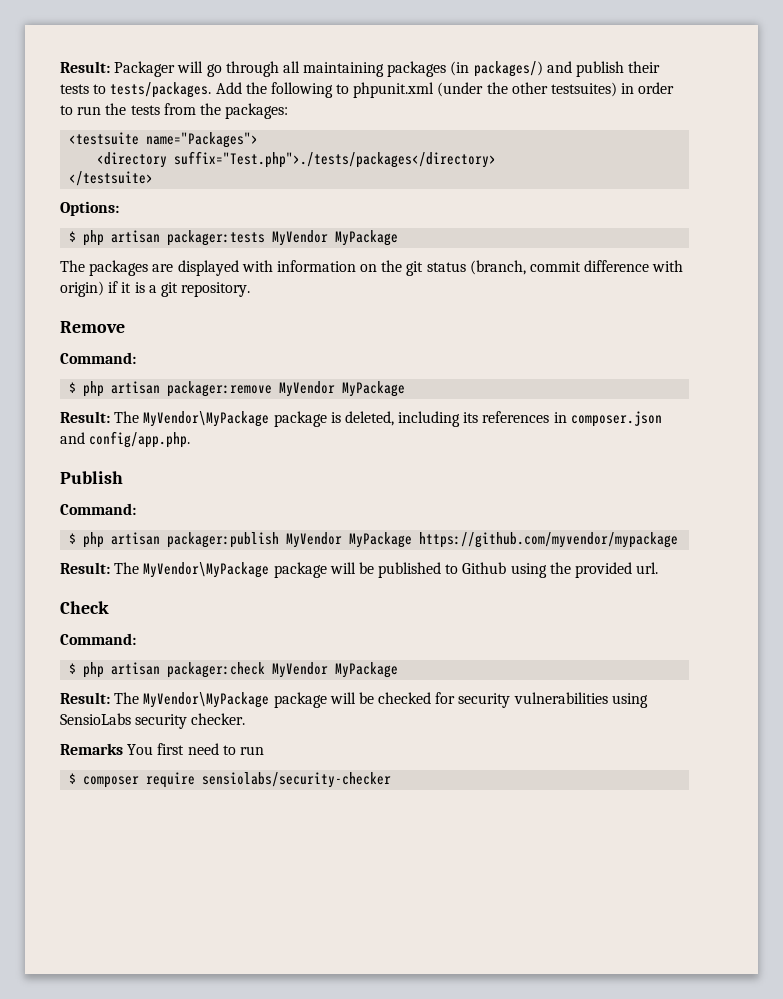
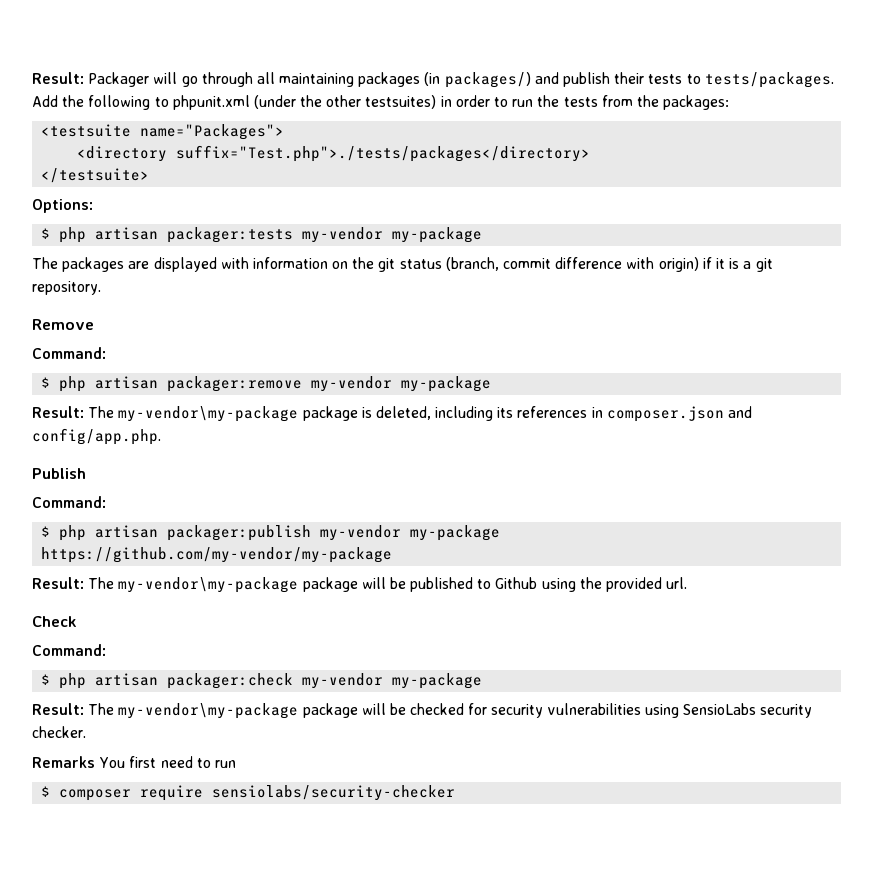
- $ php artisan packager:tests MyVendor MyPackage
+ $ php artisan packager:tests my-vendor my-package
- $ php artisan packager:remove MyVendor MyPackage
- Result: The MyVendor\MyPackage package is deleted, including its references in composer.json and config/app.php.
+ $ php artisan packager:remove my-vendor my-package
+ Result: The my-vendor\my-package package is deleted, including its references in composer.json and config/app.php.
- $ php artisan packager:publish MyVendor MyPackage https://github.com/myvendor/mypackage
- Result: The MyVendor\MyPackage package will be published to Github using the provided url.
+ $ php artisan packager:publish my-vendor my-package https://github.com/my-vendor/my-package
+ Result: The my-vendor\my-package package will be published to Github using the provided url.
- $ php artisan packager:check MyVendor MyPackage
- Result: The MyVendor\MyPackage package will be checked for security vulnerabilities using SensioLabs security checker.
+ $ php artisan packager:check my-vendor my-package
+ Result: The my-vendor\my-package package will be checked for security vulnerabilities using SensioLabs security checker.

